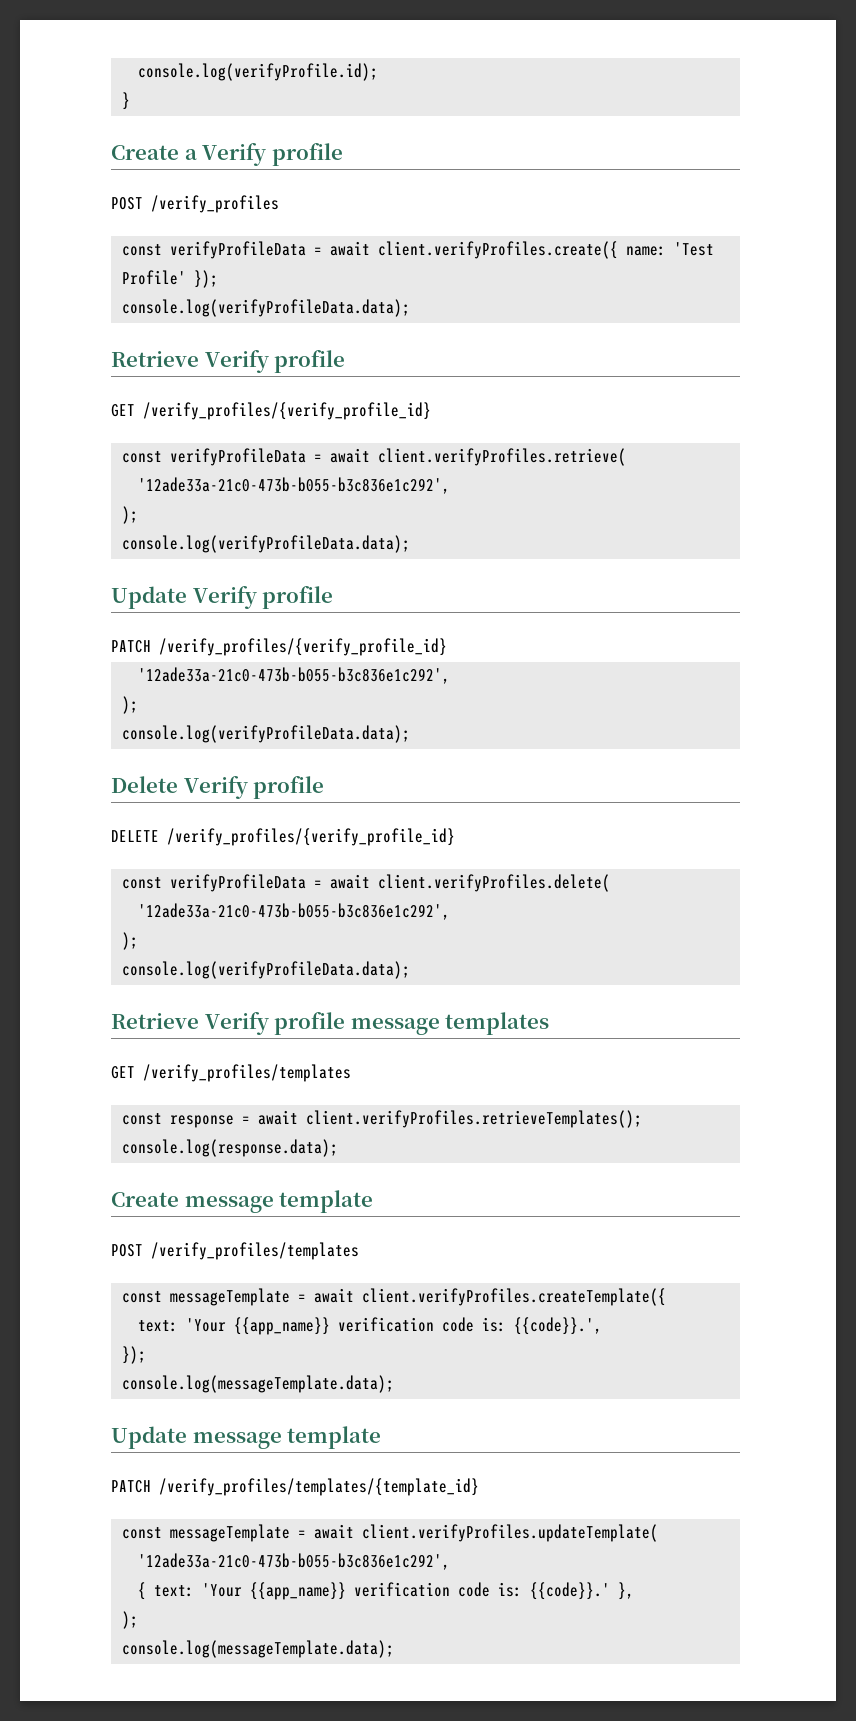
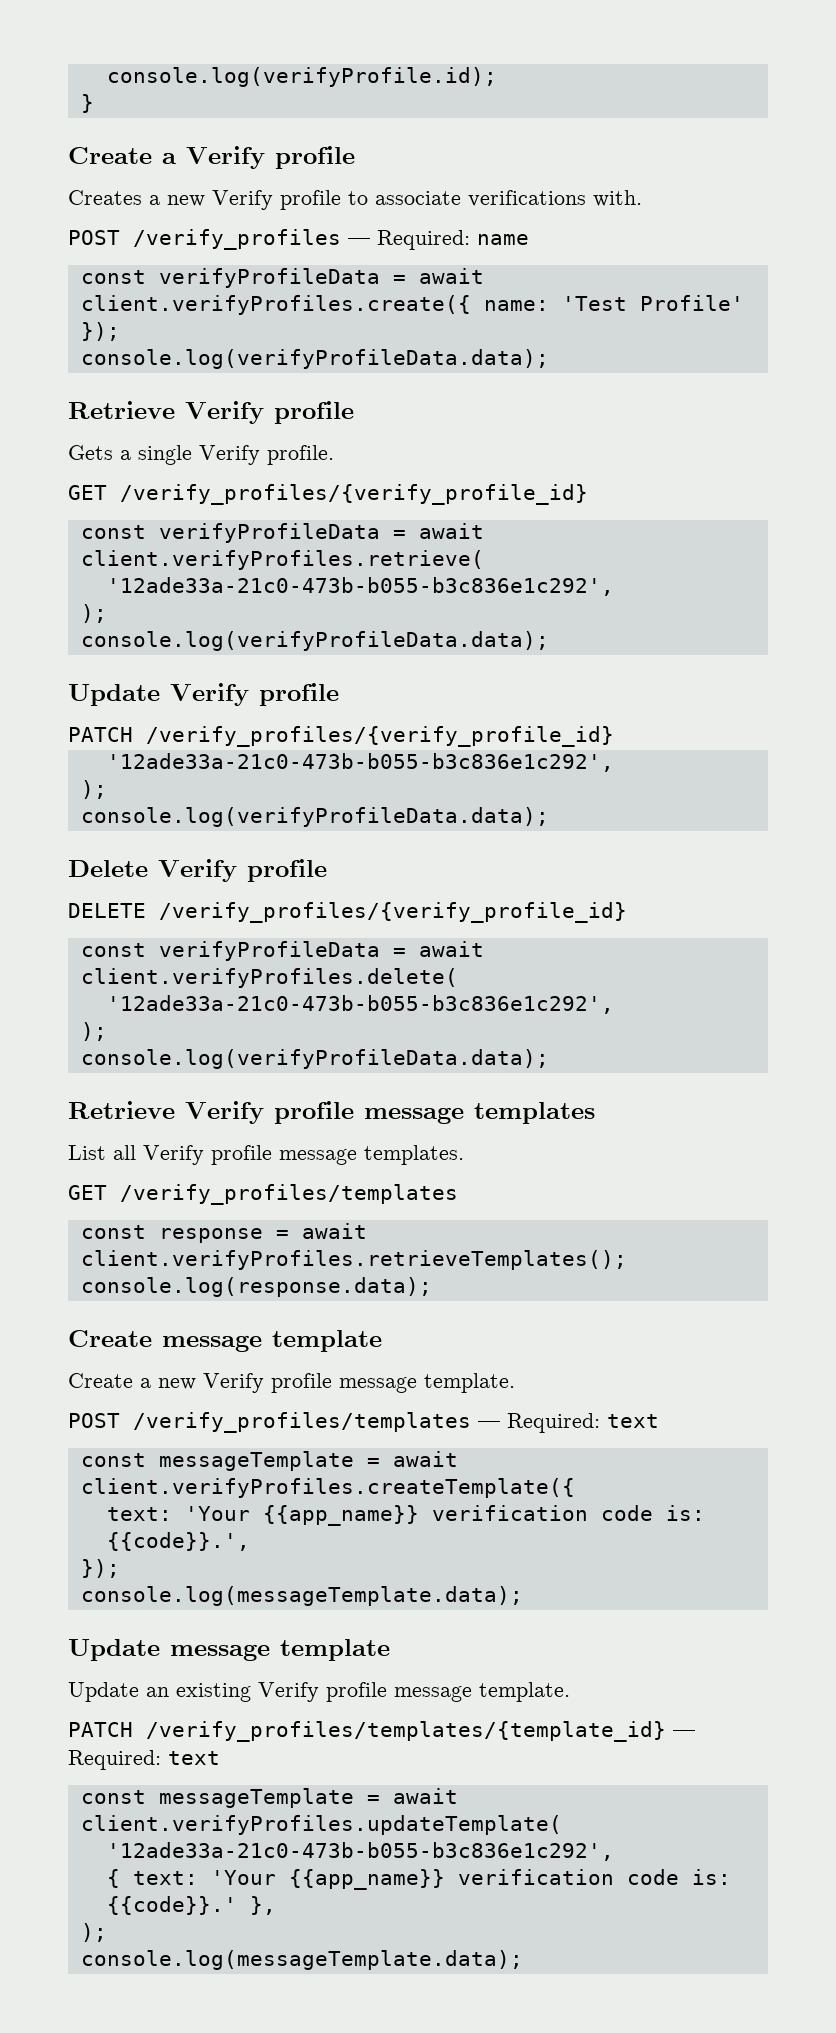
+ Creates a new Verify profile to associate verifications with.
- POST /verify_profiles
+ POST /verify_profiles — Required: name
+ Gets a single Verify profile.
+ List all Verify profile message templates.
+ Create a new Verify profile message template.
- POST /verify_profiles/templates
+ POST /verify_profiles/templates — Required: text
+ Update an existing Verify profile message template.
- PATCH /verify_profiles/templates/{template_id}
+ PATCH /verify_profiles/templates/{template_id} — Required: text

